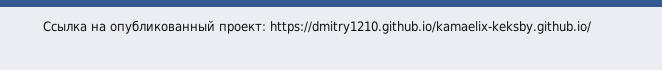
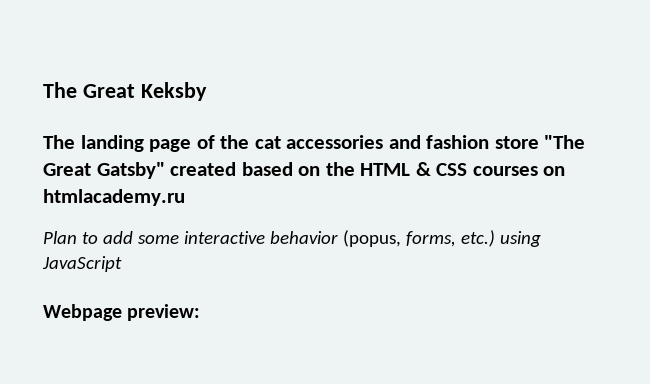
- Ссылка на опубликованный проект: https://dmitry1210.github.io/kamaelix-keksby.github.io/
+ The Great Keksby
+ The landing page of the cat accessories and fashion store "The Great Gatsby" created based on the HTML & CSS courses on htmlacademy.ru
+ Plan to add some interactive behavior (popus, forms, etc.) using JavaScript
+ Webpage preview:

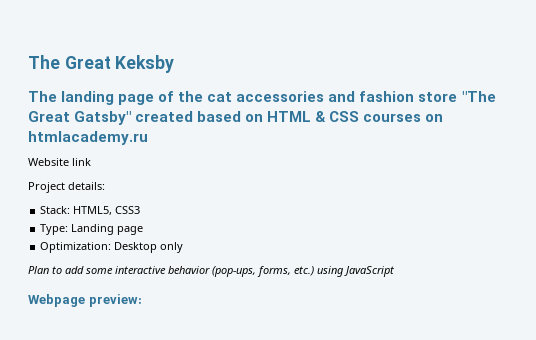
- The landing page of the cat accessories and fashion store "The Great Gatsby" created based on the HTML & CSS courses on htmlacademy.ru
+ The landing page of the cat accessories and fashion store "The Great Gatsby" created based on HTML & CSS courses on htmlacademy.ru
+ Website link
+ Project details:
+ Stack: HTML5, CSS3
+ Type: Landing page
+ Optimization: Desktop only
- Plan to add some interactive behavior (popus, forms, etc.) using JavaScript
+ Plan to add some interactive behavior (pop-ups, forms, etc.) using JavaScript

